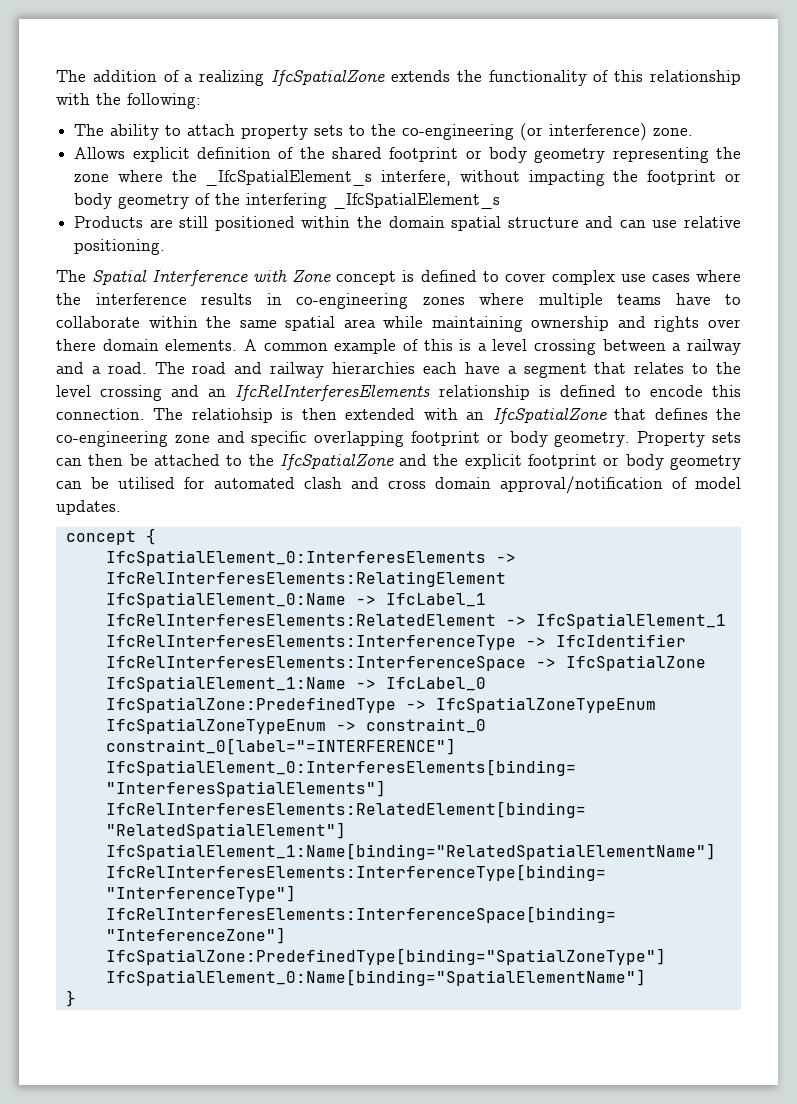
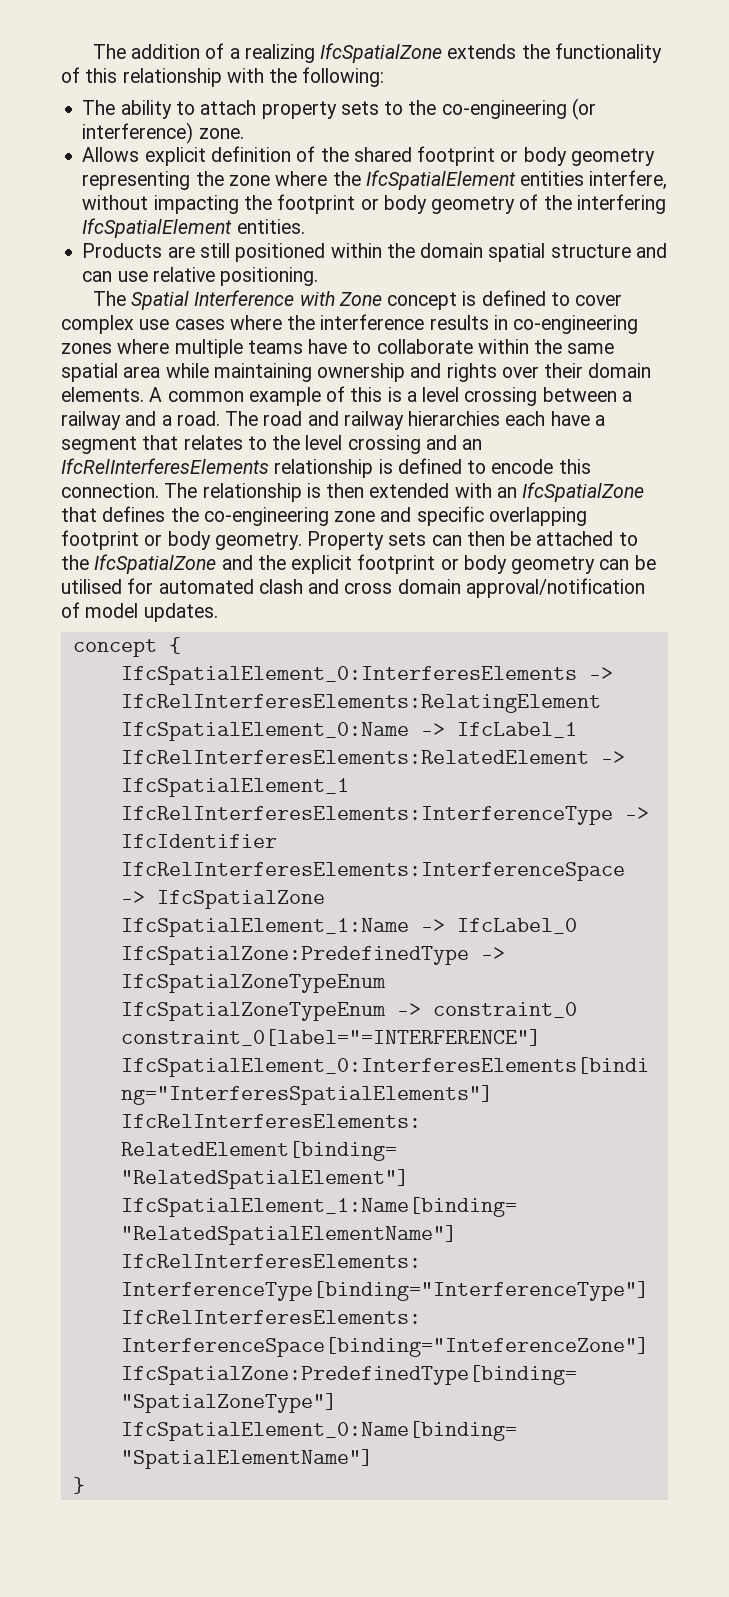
- Allows explicit definition of the shared footprint or body geometry representing the zone where the _IfcSpatialElement_s interfere, without impacting the footprint or body geometry of the interfering _IfcSpatialElement_s
+ Allows explicit definition of the shared footprint or body geometry representing the zone where the IfcSpatialElement entities interfere, without impacting the footprint or body geometry of the interfering IfcSpatialElement entities.
- The Spatial Interference with Zone concept is defined to cover complex use cases where the interference results in co-engineering zones where multiple teams have to collaborate within the same spatial area while maintaining ownership and rights over there domain elements.
+ The Spatial Interference with Zone concept is defined to cover complex use cases where the interference results in co-engineering zones where multiple teams have to collaborate within the same spatial area while maintaining ownership and rights over their domain elements.
- The relatiohsip is then extended with an IfcSpatialZone that defines the co-engineering zone and specific overlapping footprint or body geometry.
+ The relationship is then extended with an IfcSpatialZone that defines the co-engineering zone and specific overlapping footprint or body geometry.

